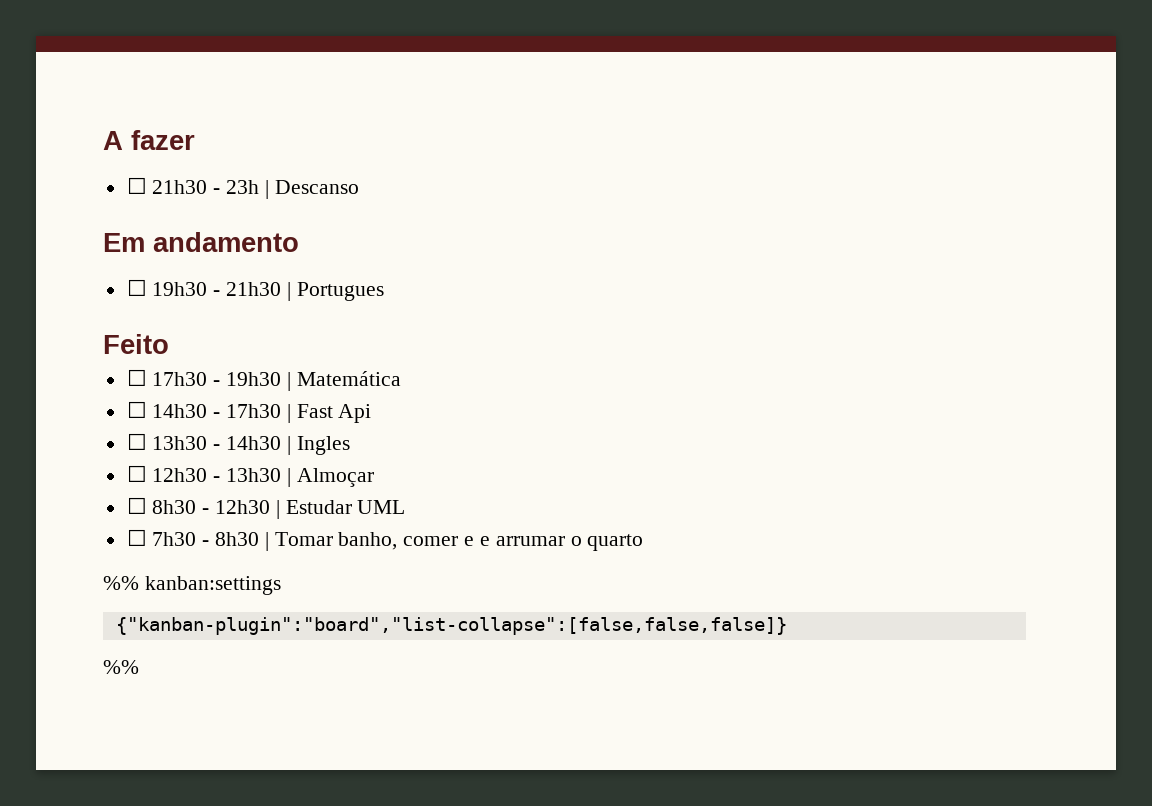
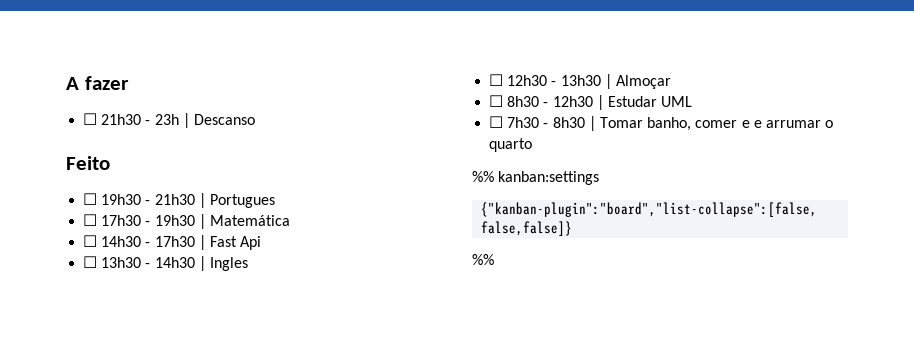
- Em andamento
+ Feito
- Feito

